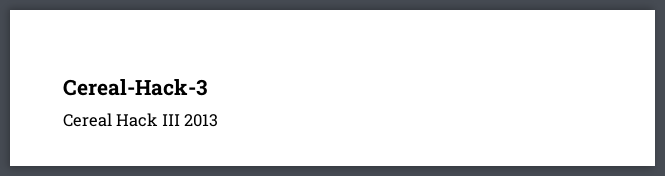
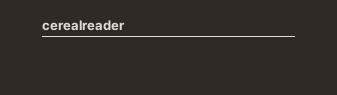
- Cereal-Hack-3
- Cereal Hack III 2013
+ cerealreader

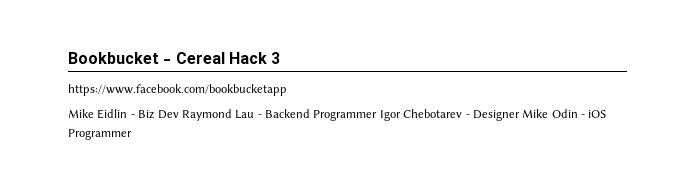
- cerealreader
+ Bookbucket - Cereal Hack 3
+ https://www.facebook.com/bookbucketapp
+ Mike Eidlin - Biz Dev Raymond Lau - Backend Programmer Igor Chebotarev - Designer Mike Odin - iOS Programmer

